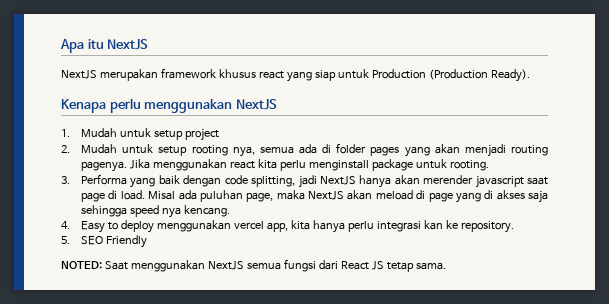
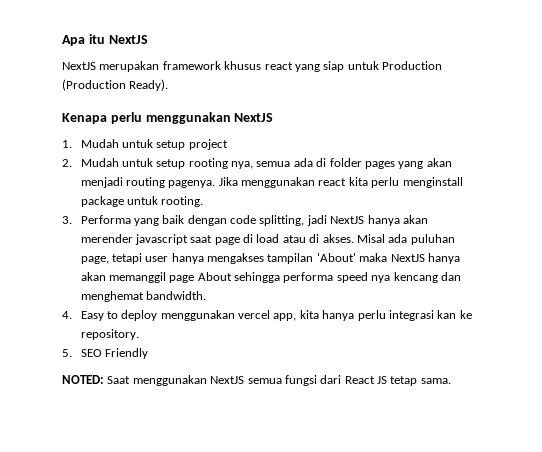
- 3. Performa yang baik dengan code splitting, jadi NextJS hanya akan merender javascript saat page di load. Misal ada puluhan page, maka NextJS akan meload di page yang di akses saja sehingga speed nya kencang.
+ 3. Performa yang baik dengan code splitting, jadi NextJS hanya akan merender javascript saat page di load atau di akses. Misal ada puluhan page, tetapi user hanya mengakses tampilan 'About' maka NextJS hanya akan memanggil page About sehingga performa speed nya kencang dan menghemat bandwidth.

